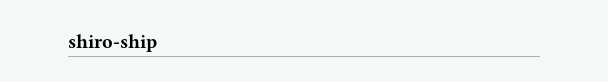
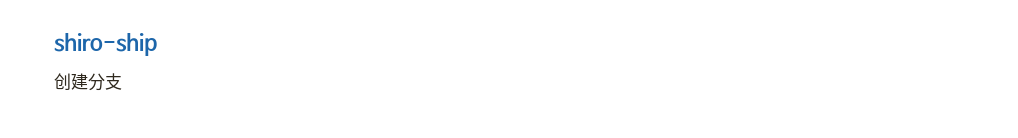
+ 创建分支

